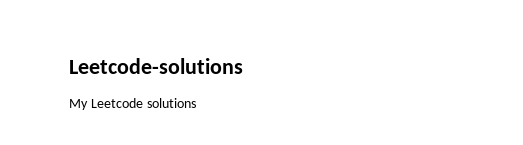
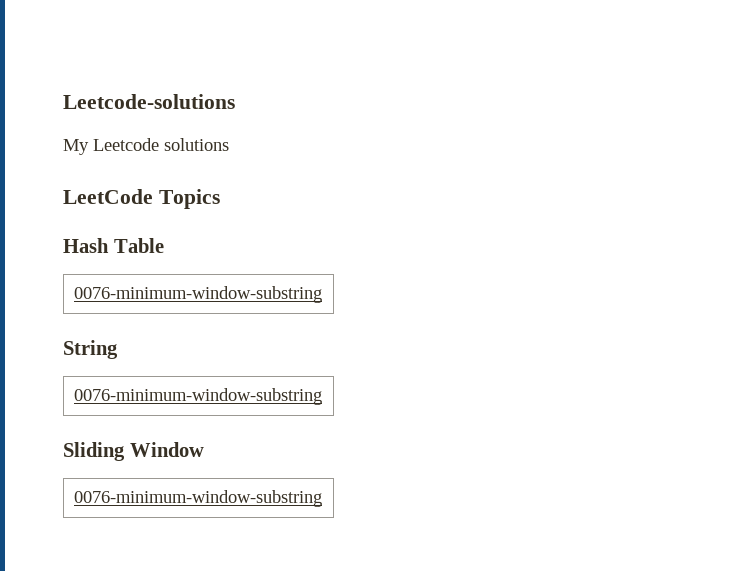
+ LeetCode Topics
+ Hash Table
+ 0076-minimum-window-substring
+ String
+ 0076-minimum-window-substring
+ Sliding Window
+ 0076-minimum-window-substring

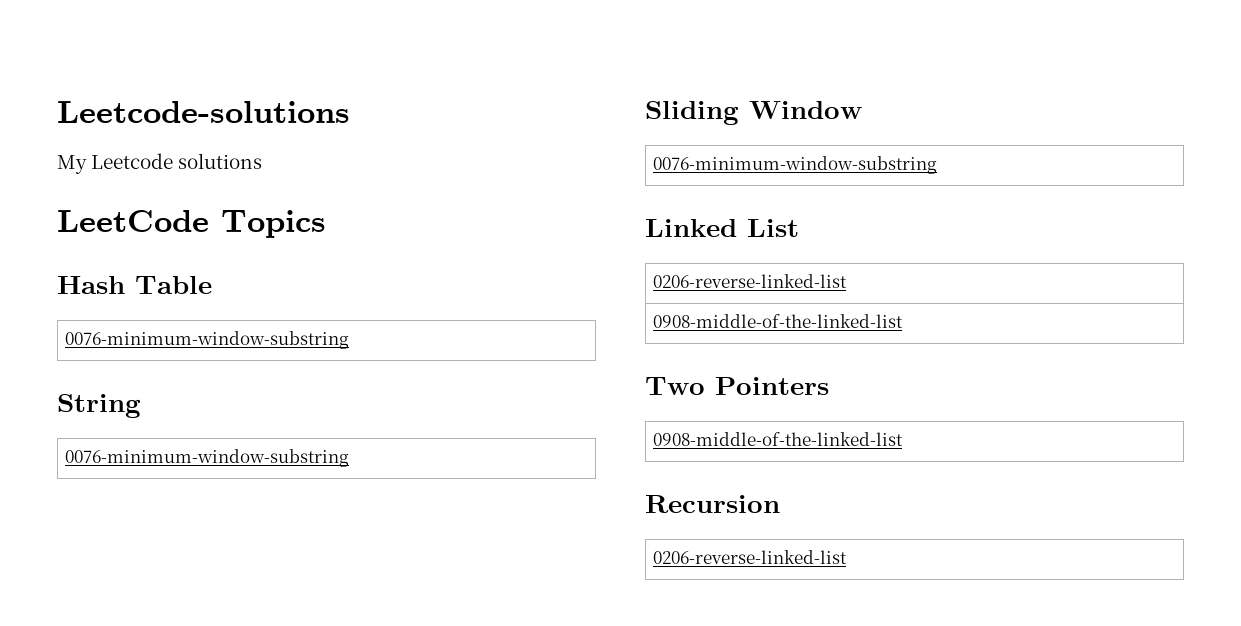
+ Linked List
+ 0206-reverse-linked-list
+ 0908-middle-of-the-linked-list
+ Two Pointers
+ 0908-middle-of-the-linked-list
+ Recursion
+ 0206-reverse-linked-list

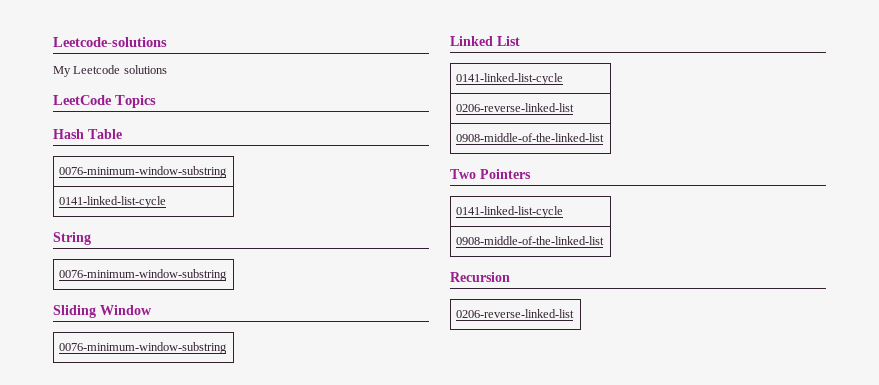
  Hash Table
  0076-minimum-window-substring
+ 0141-linked-list-cycle
  Linked List
+ 0141-linked-list-cycle
  Two Pointers
+ 0141-linked-list-cycle

